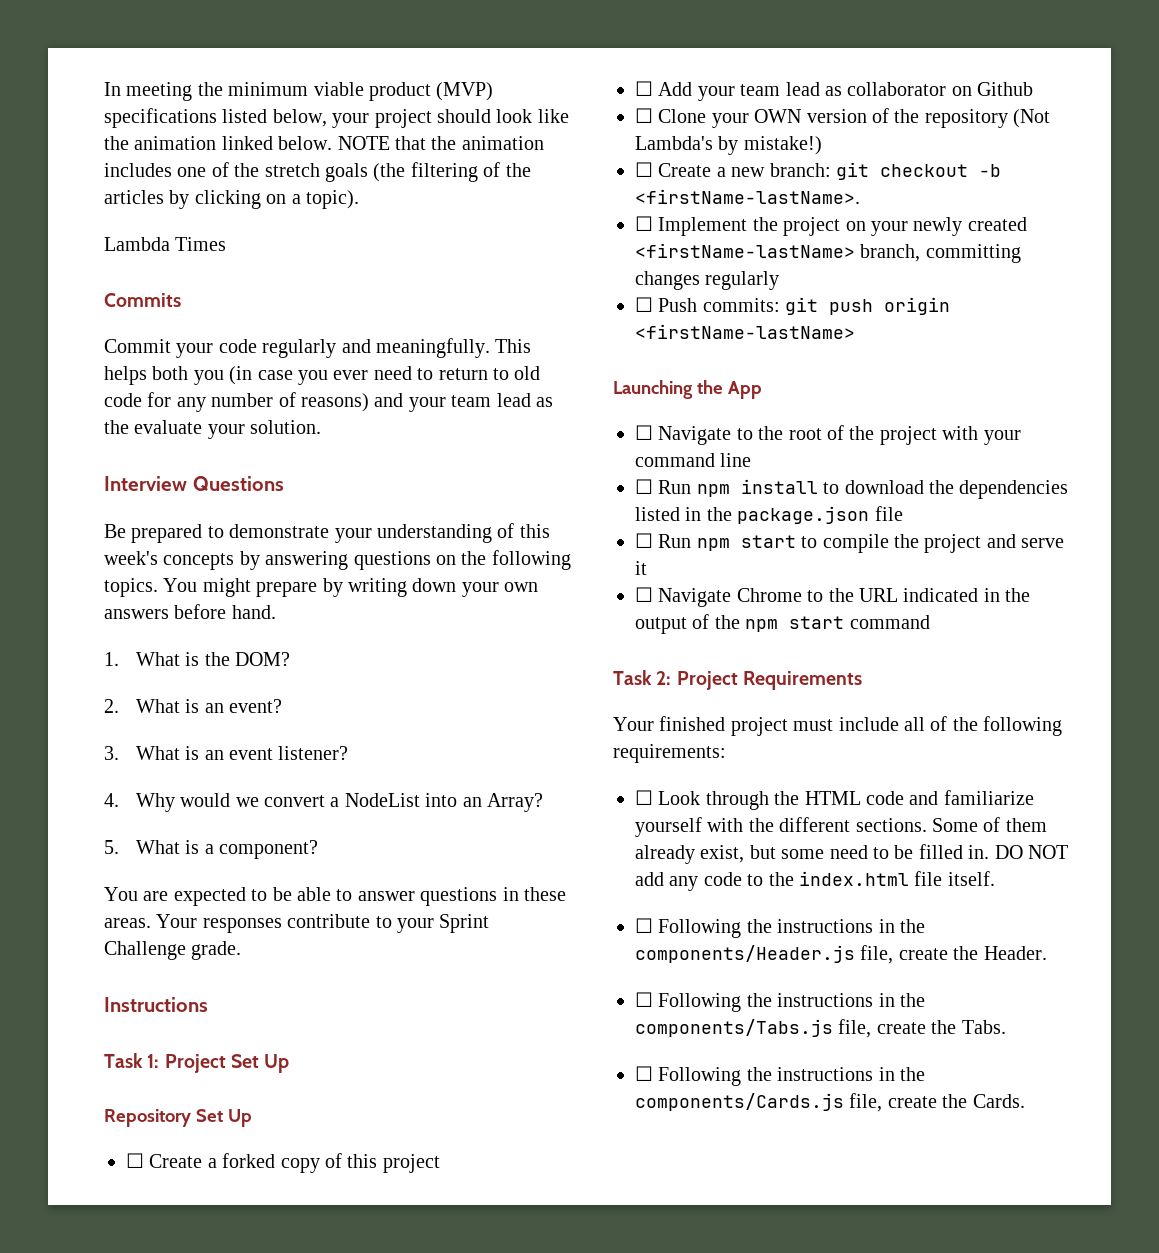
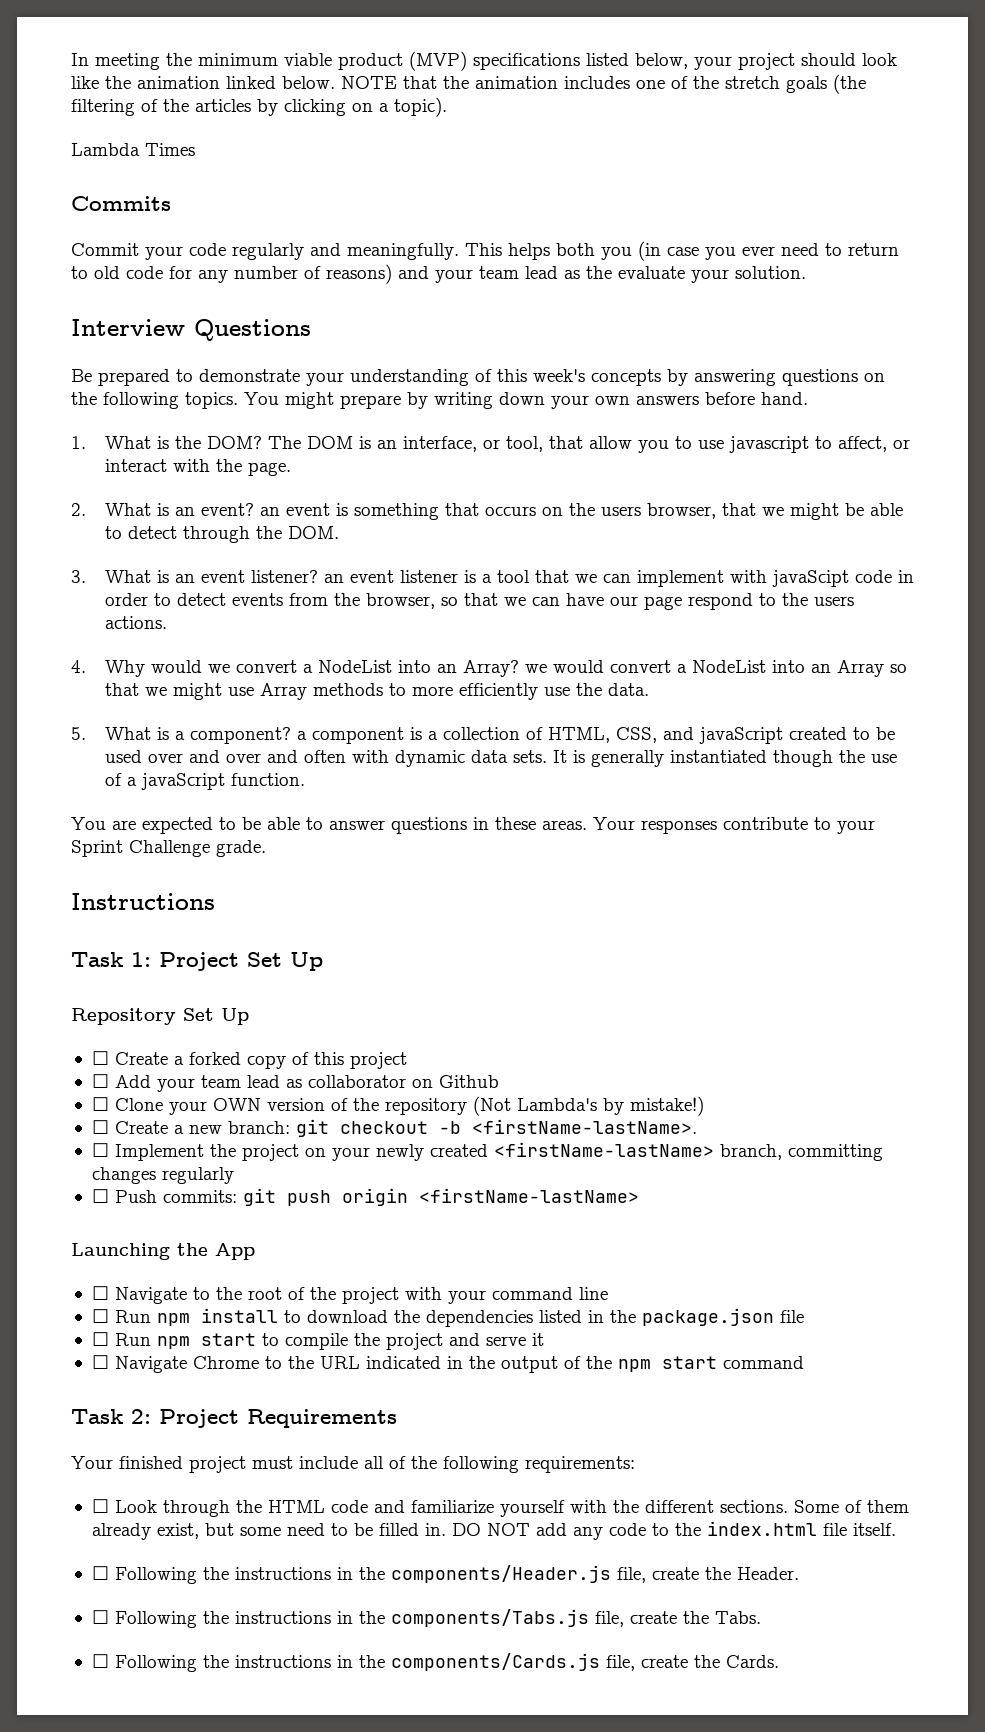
+ The DOM is an interface, or tool, that allow you to use javascript to affect, or interact with the page.
- 2. What is an event?
+ 2. What is an event? an event is something that occurs on the users browser, that we might be able to detect through the DOM.
- 3. What is an event listener?
+ 3. What is an event listener? an event listener is a tool that we can implement with javaScipt code in order to detect events from the browser, so that we can have our page respond to the users actions.
- 4. Why would we convert a NodeList into an Array?
+ 4. Why would we convert a NodeList into an Array? we would convert a NodeList into an Array so that we might use Array methods to more efficiently use the data.
- 5. What is a component?
+ 5. What is a component? a component is a collection of HTML, CSS, and javaScript created to be used over and over and often with dynamic data sets. It is generally instantiated though the use of a javaScript function.

